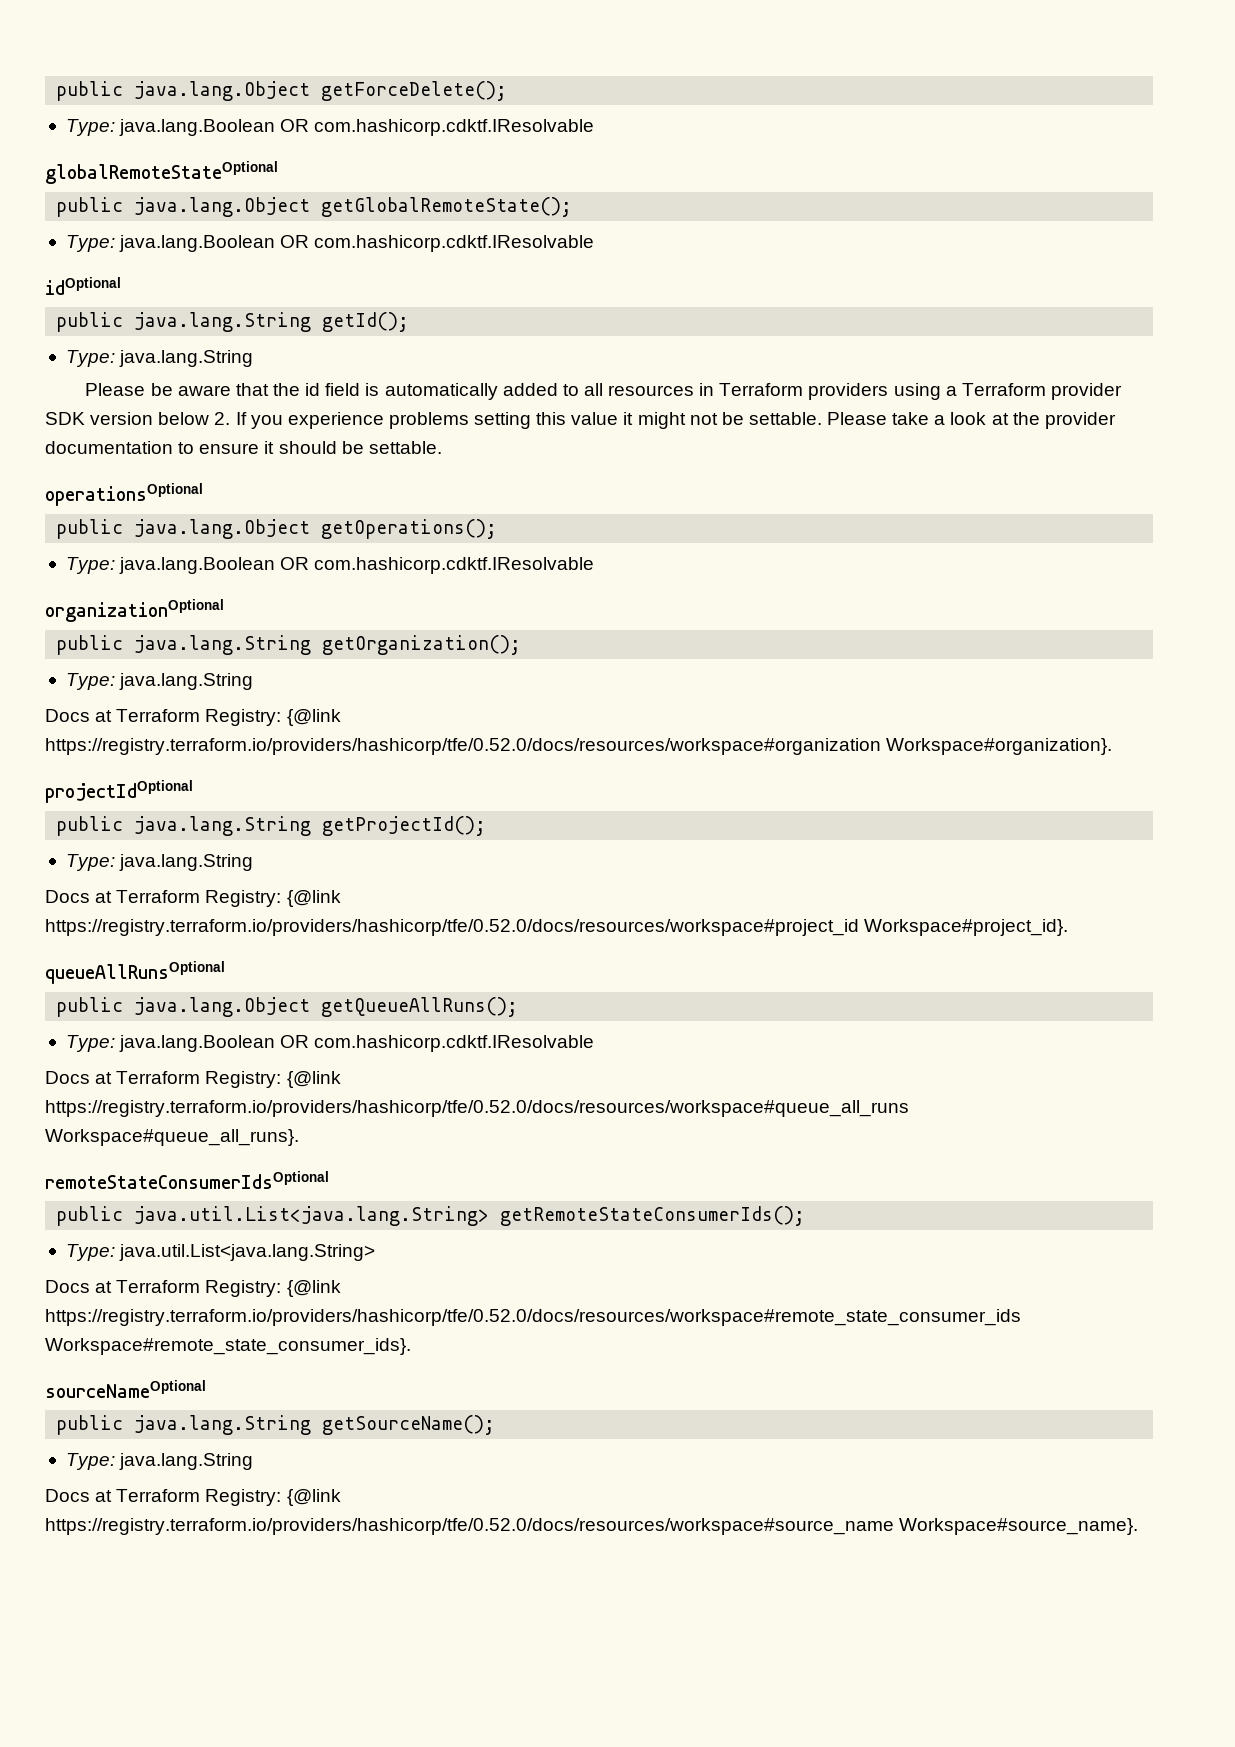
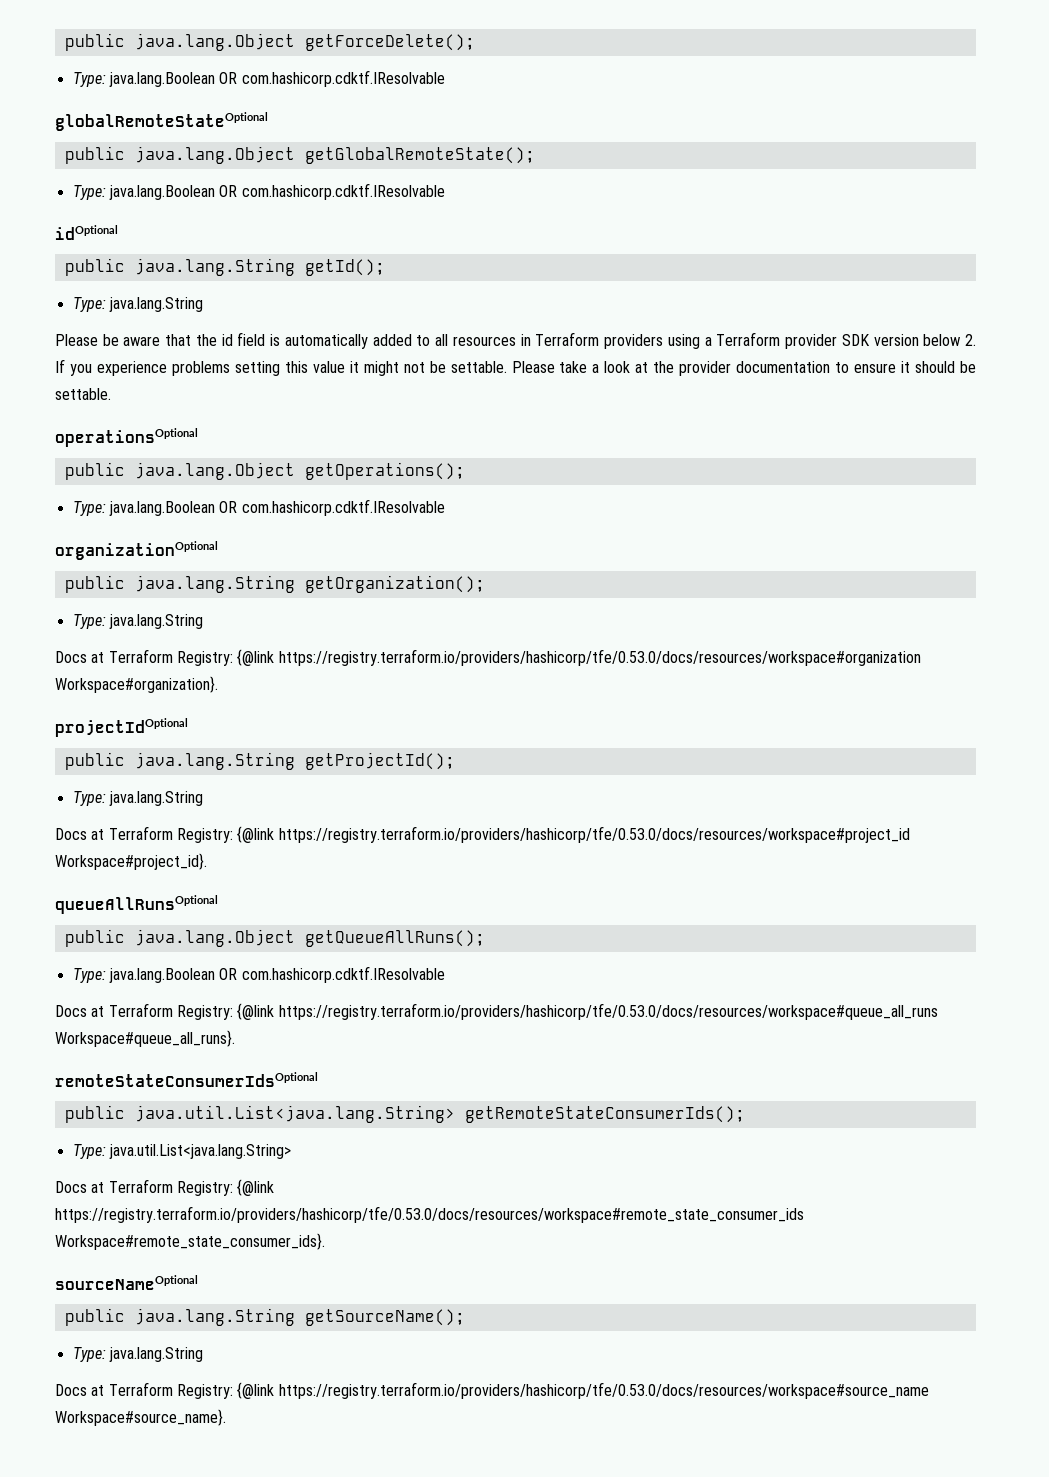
- Docs at Terraform Registry: {@link https://registry.terraform.io/providers/hashicorp/tfe/0.52.0/docs/resources/workspace#organization Workspace#organization}.
+ Docs at Terraform Registry: {@link https://registry.terraform.io/providers/hashicorp/tfe/0.53.0/docs/resources/workspace#organization Workspace#organization}.
- Docs at Terraform Registry: {@link https://registry.terraform.io/providers/hashicorp/tfe/0.52.0/docs/resources/workspace#project_id Workspace#project_id}.
+ Docs at Terraform Registry: {@link https://registry.terraform.io/providers/hashicorp/tfe/0.53.0/docs/resources/workspace#project_id Workspace#project_id}.
- Docs at Terraform Registry: {@link https://registry.terraform.io/providers/hashicorp/tfe/0.52.0/docs/resources/workspace#queue_all_runs Workspace#queue_all_runs}.
+ Docs at Terraform Registry: {@link https://registry.terraform.io/providers/hashicorp/tfe/0.53.0/docs/resources/workspace#queue_all_runs Workspace#queue_all_runs}.
- Docs at Terraform Registry: {@link https://registry.terraform.io/providers/hashicorp/tfe/0.52.0/docs/resources/workspace#remote_state_consumer_ids Workspace#remote_state_consumer_ids}.
+ Docs at Terraform Registry: {@link https://registry.terraform.io/providers/hashicorp/tfe/0.53.0/docs/resources/workspace#remote_state_consumer_ids Workspace#remote_state_consumer_ids}.
- Docs at Terraform Registry: {@link https://registry.terraform.io/providers/hashicorp/tfe/0.52.0/docs/resources/workspace#source_name Workspace#source_name}.
+ Docs at Terraform Registry: {@link https://registry.terraform.io/providers/hashicorp/tfe/0.53.0/docs/resources/workspace#source_name Workspace#source_name}.

